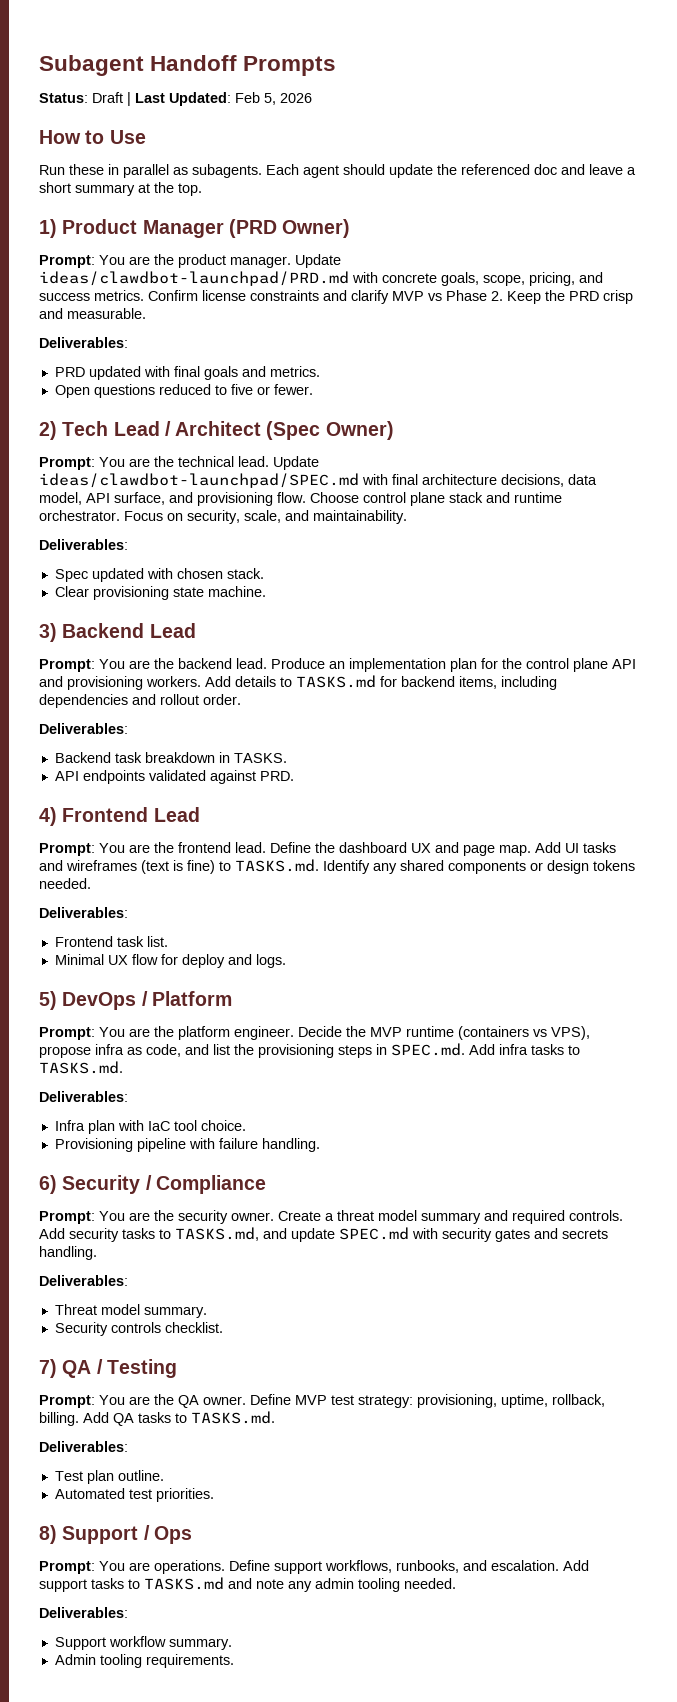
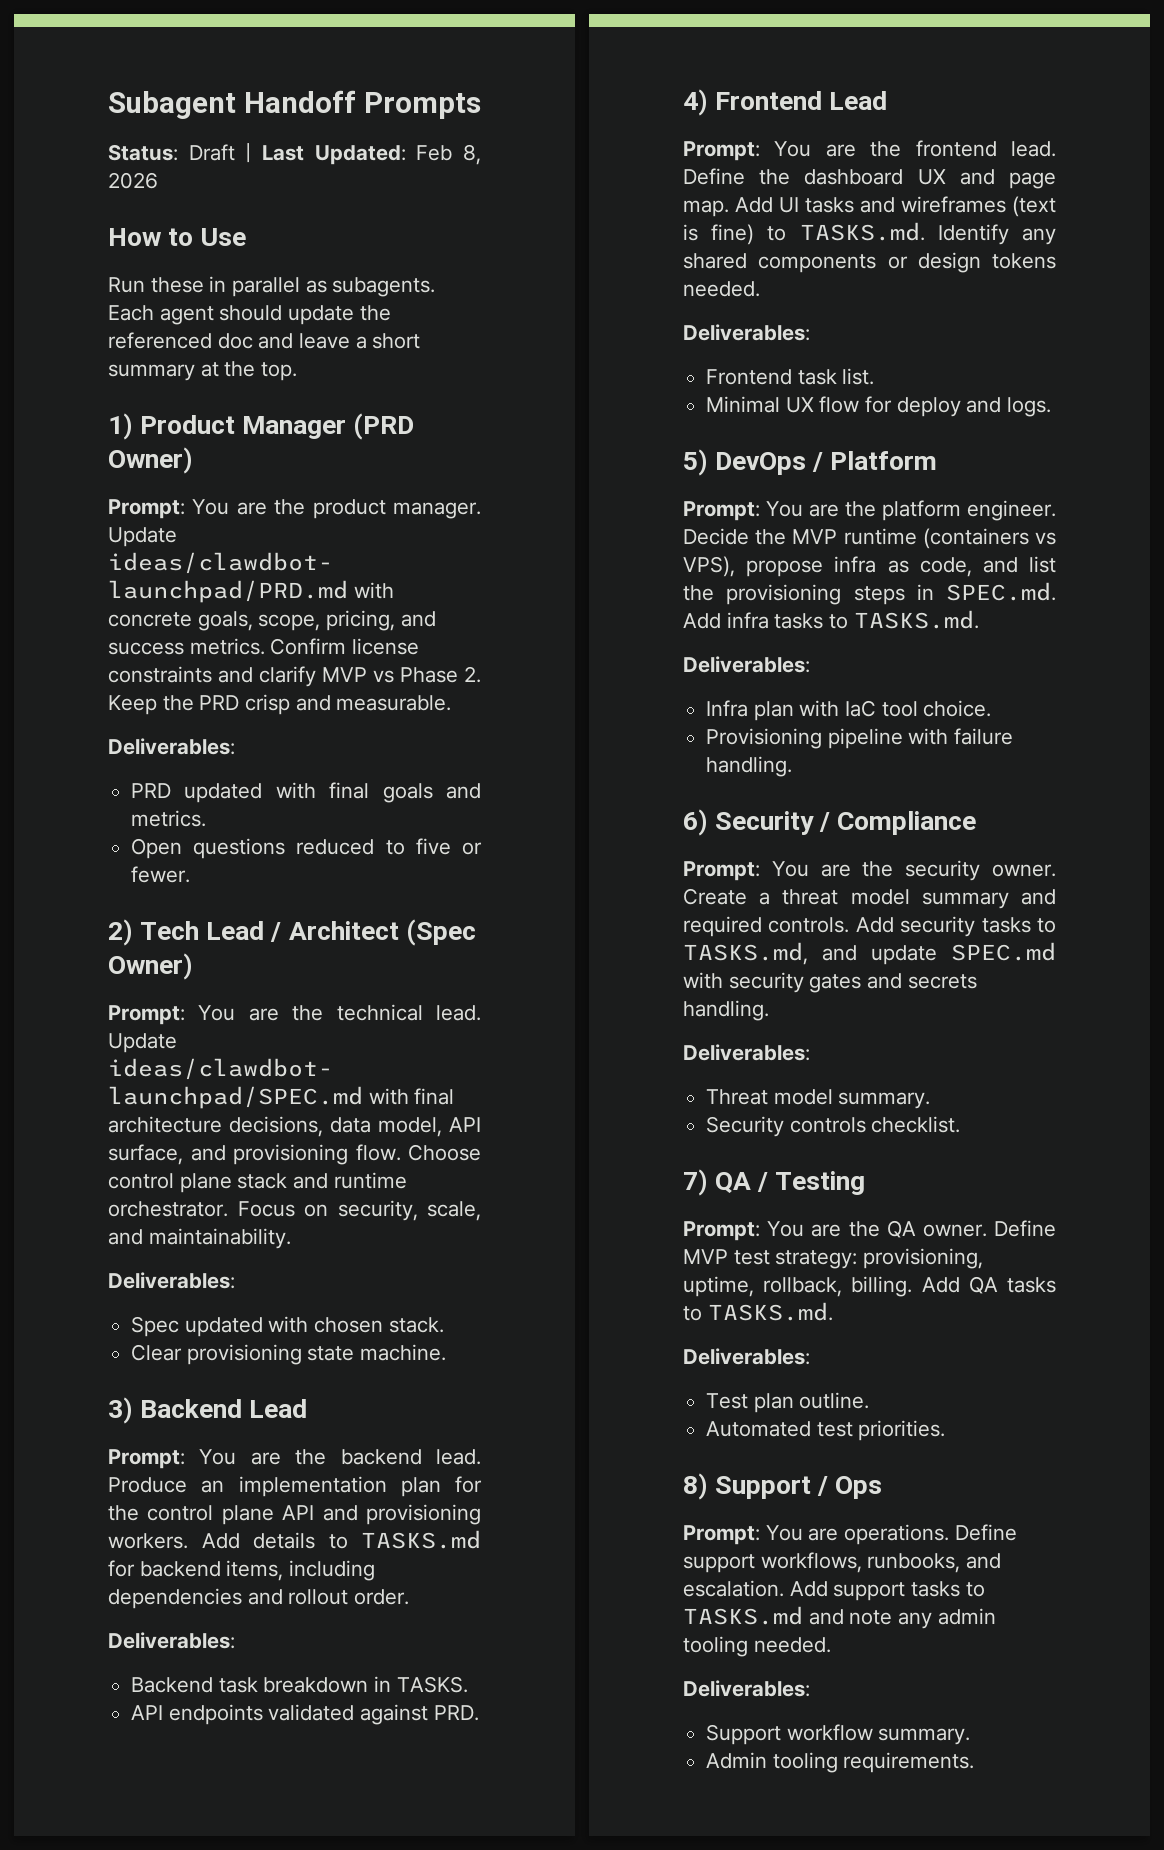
- Status: Draft | Last Updated: Feb 5, 2026
+ Status: Draft | Last Updated: Feb 8, 2026

